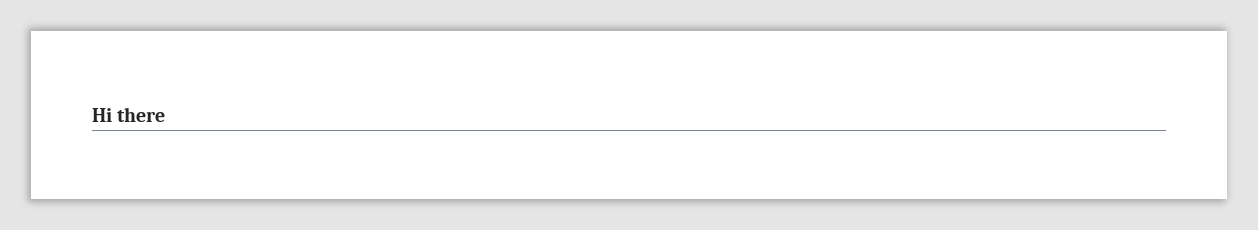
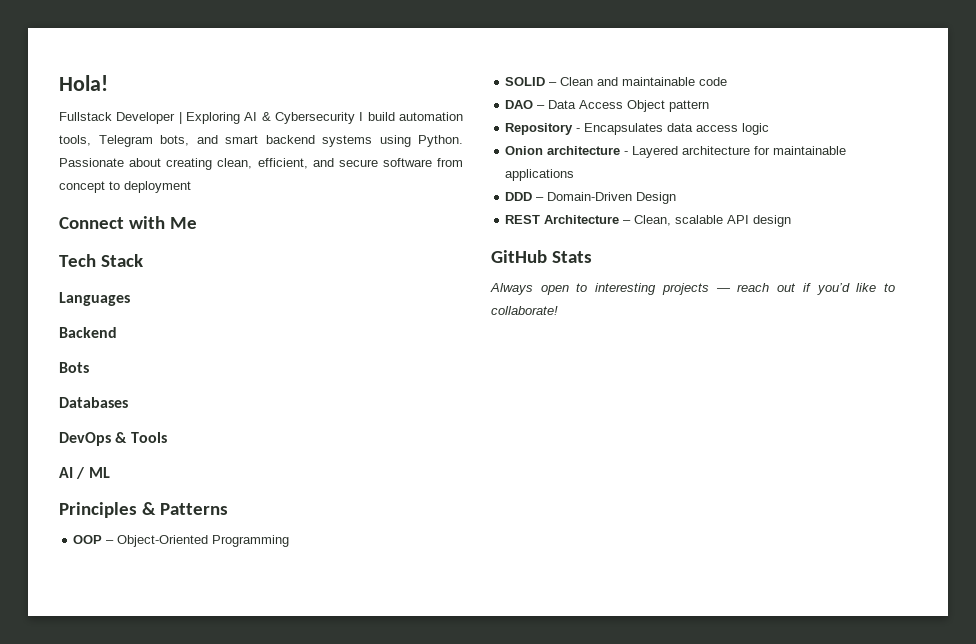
- Hi there
+ Hola!
+ Fullstack Developer | Exploring AI & Cybersecurity I build automation tools, Telegram bots, and smart backend systems using Python. Passionate about creating clean, efficient, and secure software from concept to deployment
+ Connect with Me
+ Tech Stack
+ Languages
+ Backend
+ Bots
+ Databases
+ DevOps & Tools
+ AI / ML
+ Principles & Patterns
+ OOP – Object-Oriented Programming
+ SOLID – Clean and maintainable code
+ DAO – Data Access Object pattern
+ Repository - Encapsulates data access logic
+ Onion architecture - Layered architecture for maintainable applications
+ DDD – Domain-Driven Design
+ REST Architecture – Clean, scalable API design
+ GitHub Stats
+ Always open to interesting projects — reach out if you’d like to collaborate!

